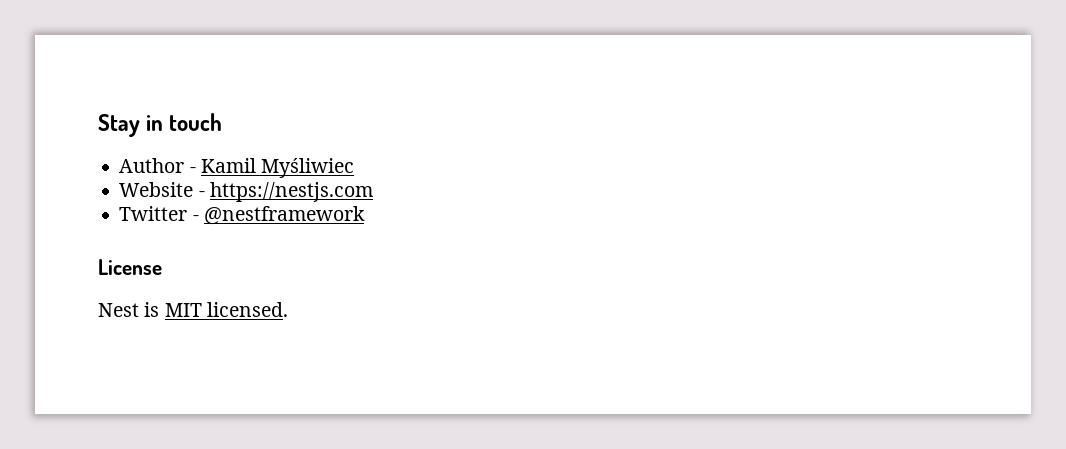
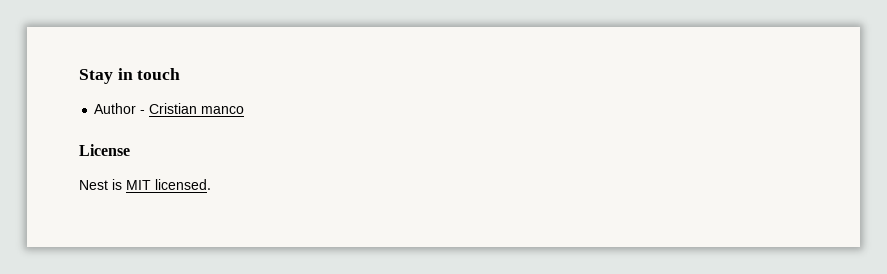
- Author - Kamil Myśliwiec
- Website - https://nestjs.com
- Twitter - @nestframework
+ Author - Cristian manco

